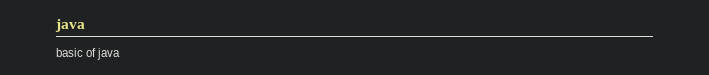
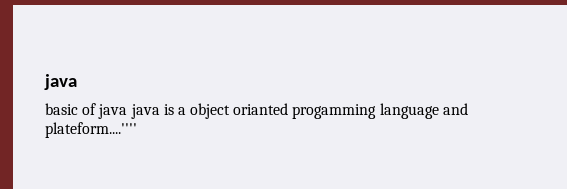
- basic of java
+ basic of java java is a object orianted progamming language and plateform....''''

